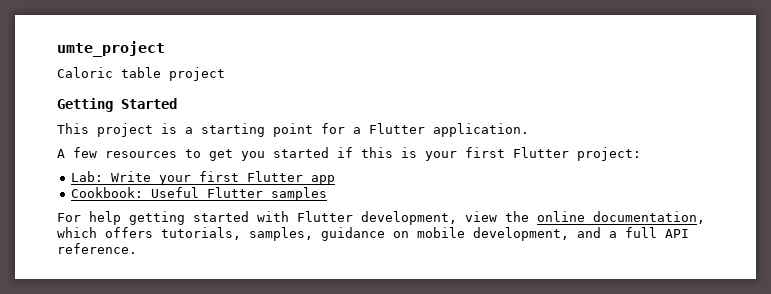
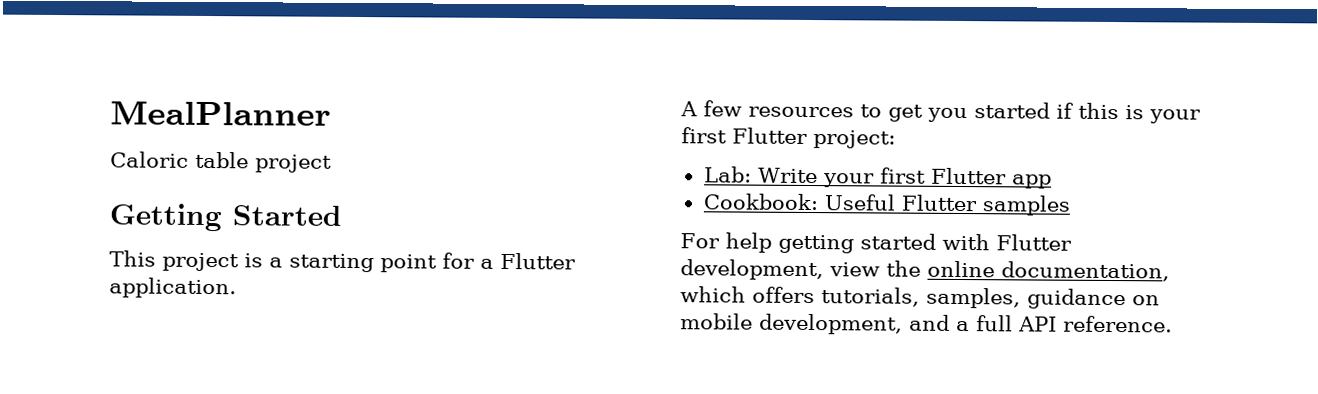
- umte_project
+ MealPlanner

